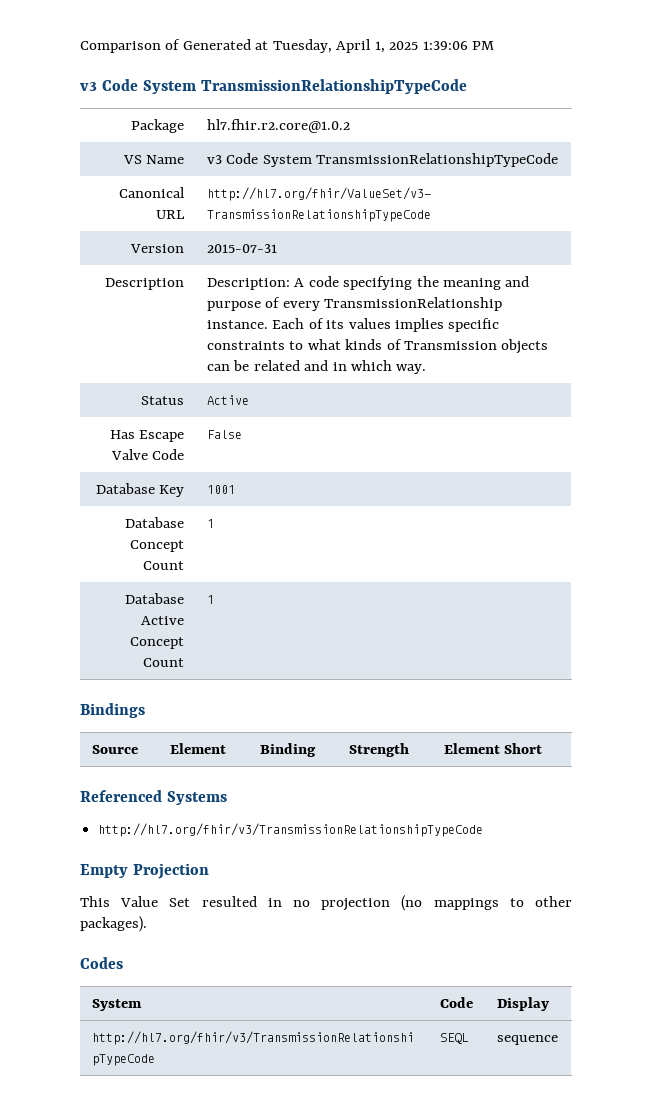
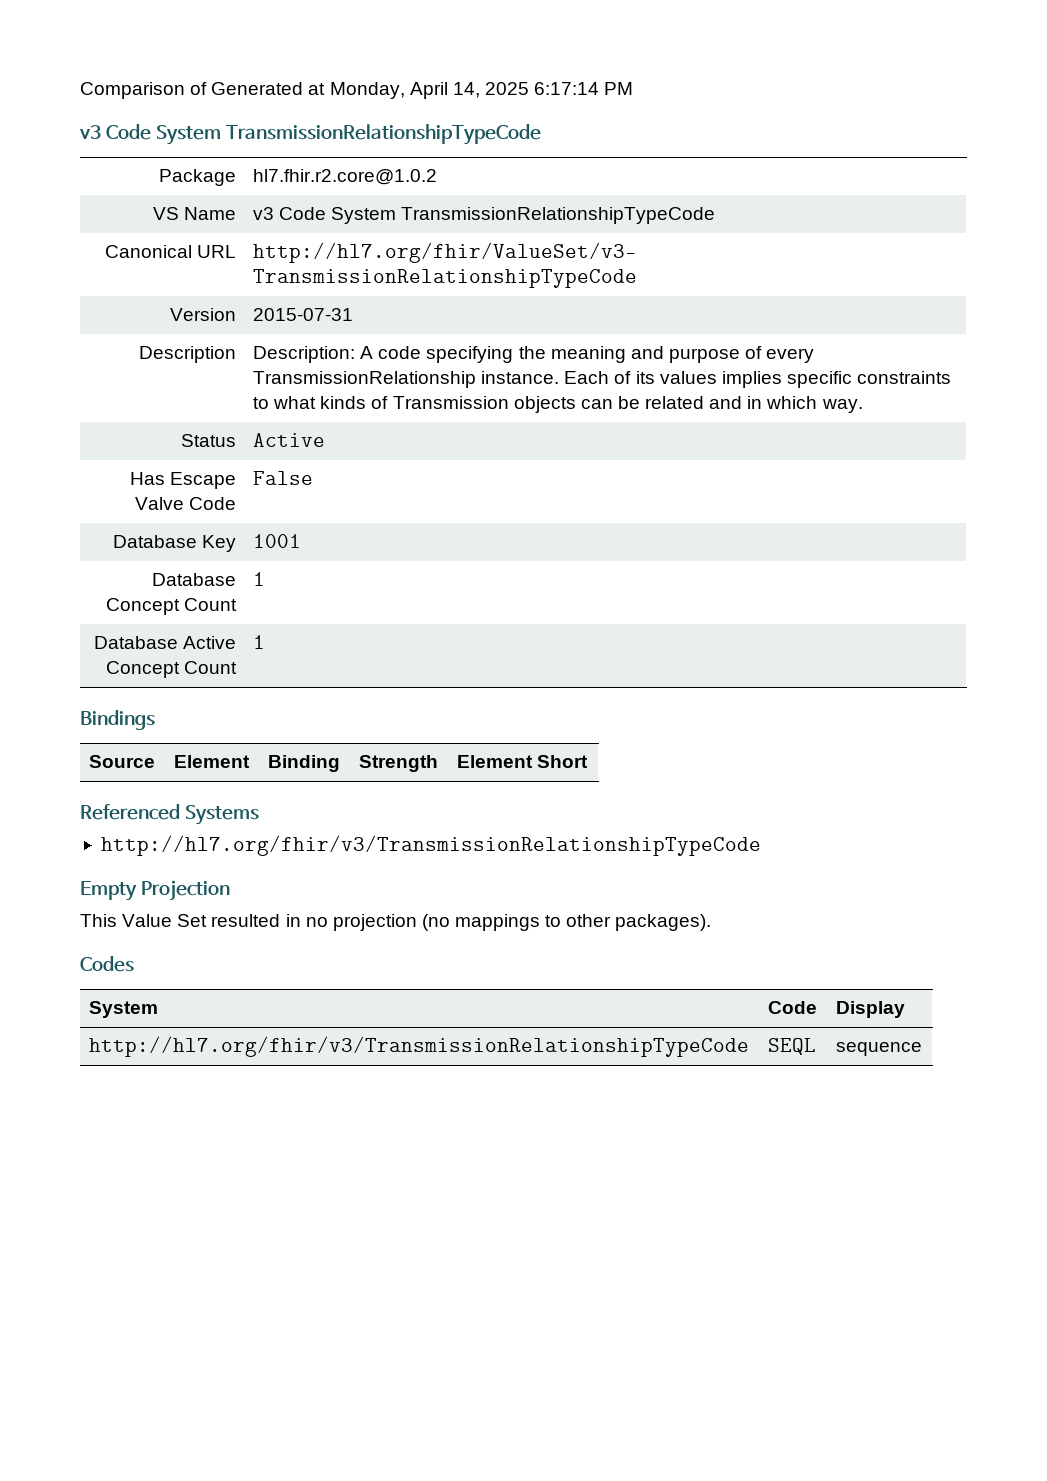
- Comparison of Generated at Tuesday, April 1, 2025 1:39:06 PM
+ Comparison of Generated at Monday, April 14, 2025 6:17:14 PM

